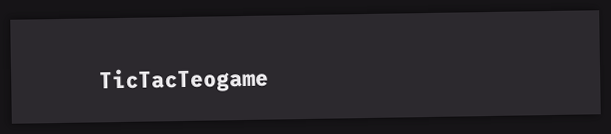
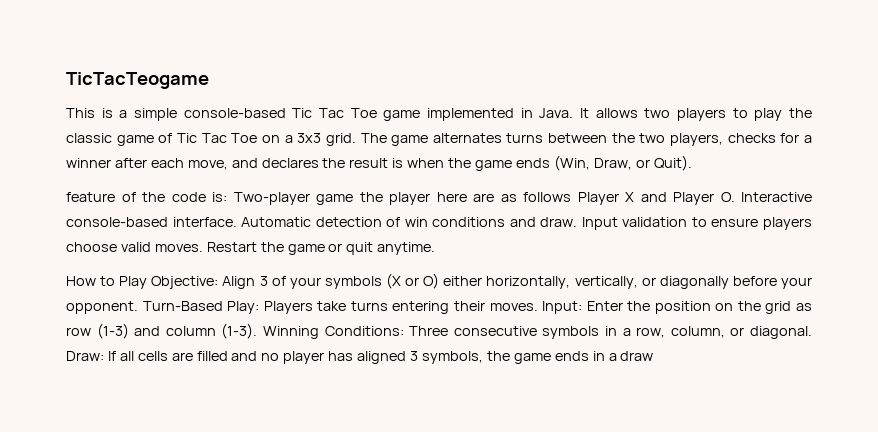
+ This is a simple console-based Tic Tac Toe game implemented in Java. It allows two players to play the classic game of Tic Tac Toe on a 3x3 grid. The game alternates turns between the two players, checks for a winner after each move, and declares the result is when the game ends (Win, Draw, or Quit).
+ feature of the code is: Two-player game the player here are as follows Player X and Player O. Interactive console-based interface. Automatic detection of win conditions and draw. Input validation to ensure players choose valid moves. Restart the game or quit anytime.
+ How to Play Objective: Align 3 of your symbols (X or O) either horizontally, vertically, or diagonally before your opponent. Turn-Based Play: Players take turns entering their moves. Input: Enter the position on the grid as row (1-3) and column (1-3). Winning Conditions: Three consecutive symbols in a row, column, or diagonal. Draw: If all cells are filled and no player has aligned 3 symbols, the game ends in a draw

